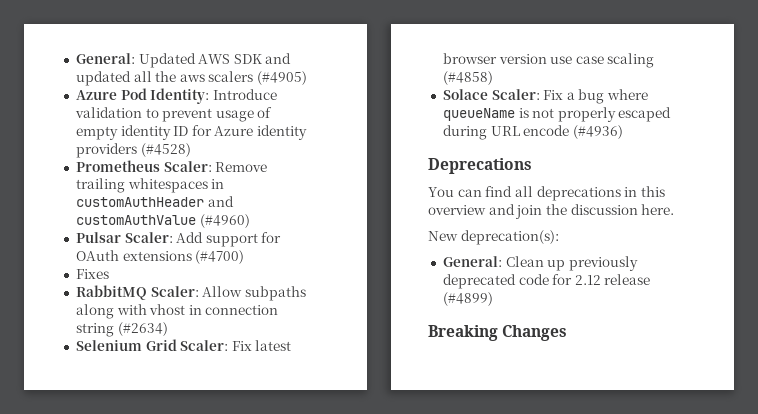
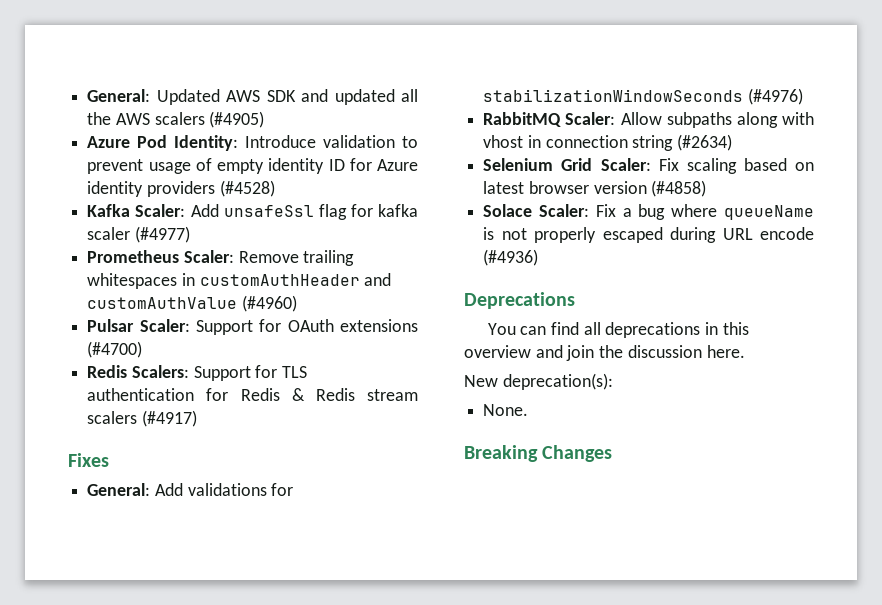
- General: Updated AWS SDK and updated all the aws scalers (#4905)
+ General: Updated AWS SDK and updated all the AWS scalers (#4905)
+ Kafka Scaler: Add unsafeSsl flag for kafka scaler (#4977)
- Pulsar Scaler: Add support for OAuth extensions (#4700)
+ Pulsar Scaler: Support for OAuth extensions (#4700)
+ Redis Scalers: Support for TLS authentication for Redis & Redis stream scalers (#4917)
  Fixes
+ General: Add validations for stabilizationWindowSeconds (#4976)
- Selenium Grid Scaler: Fix latest browser version use case scaling (#4858)
+ Selenium Grid Scaler: Fix scaling based on latest browser version (#4858)
- General: Clean up previously deprecated code for 2.12 release (#4899)
+ None.

